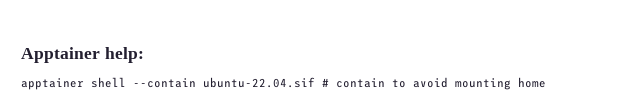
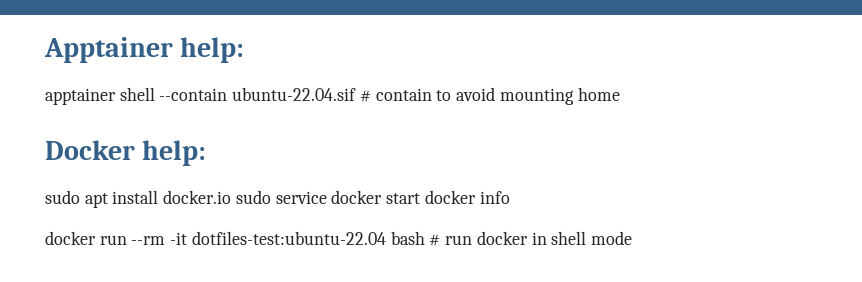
+ Docker help:
+ sudo apt install docker.io sudo service docker start docker info
+ docker run --rm -it dotfiles-test:ubuntu-22.04 bash # run docker in shell mode

